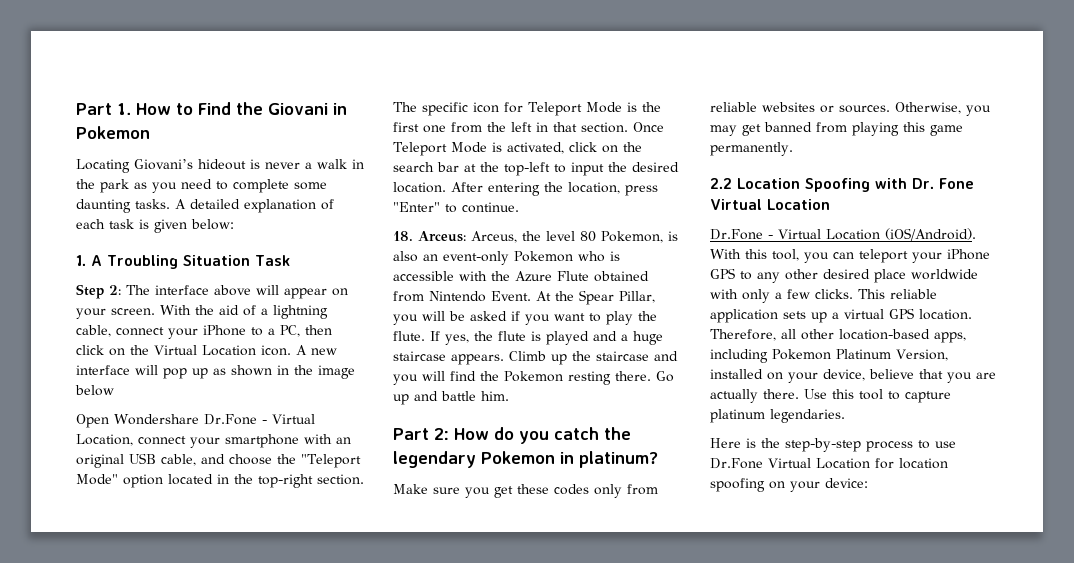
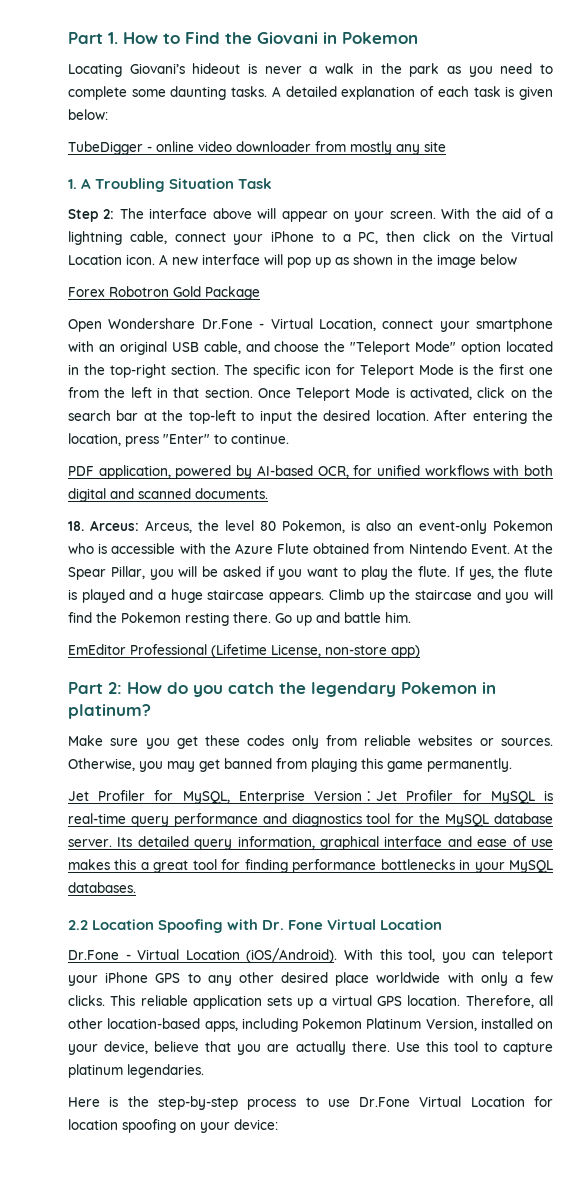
+ TubeDigger - online video downloader from mostly any site
+ Forex Robotron Gold Package
+ PDF application, powered by AI-based OCR, for unified workflows with both digital and scanned documents.
+ EmEditor Professional (Lifetime License, non-store app)
+ Jet Profiler for MySQL, Enterprise Version：Jet Profiler for MySQL is real-time query performance and diagnostics tool for the MySQL database server. Its detailed query information, graphical interface and ease of use makes this a great tool for finding performance bottlenecks in your MySQL databases.

